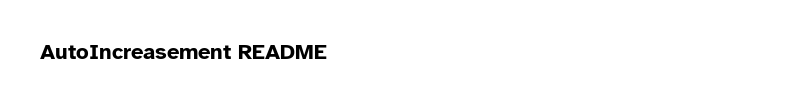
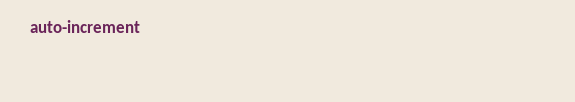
- AutoIncreasement README
+ auto-increment

